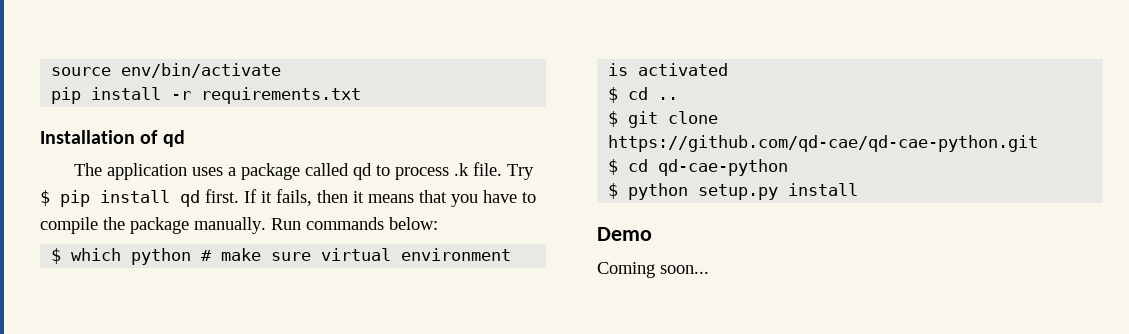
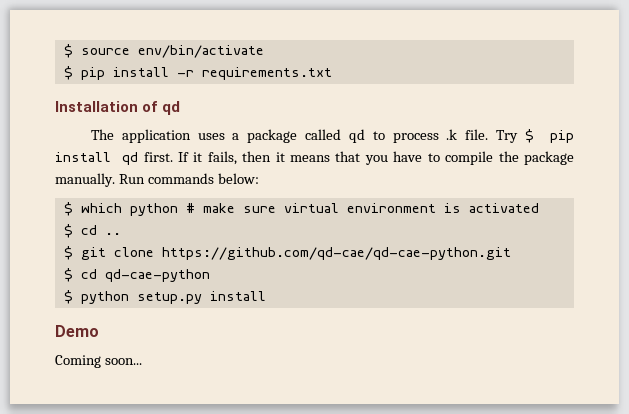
- source env/bin/activate
+ $ source env/bin/activate
- pip install -r requirements.txt
+ $ pip install -r requirements.txt

